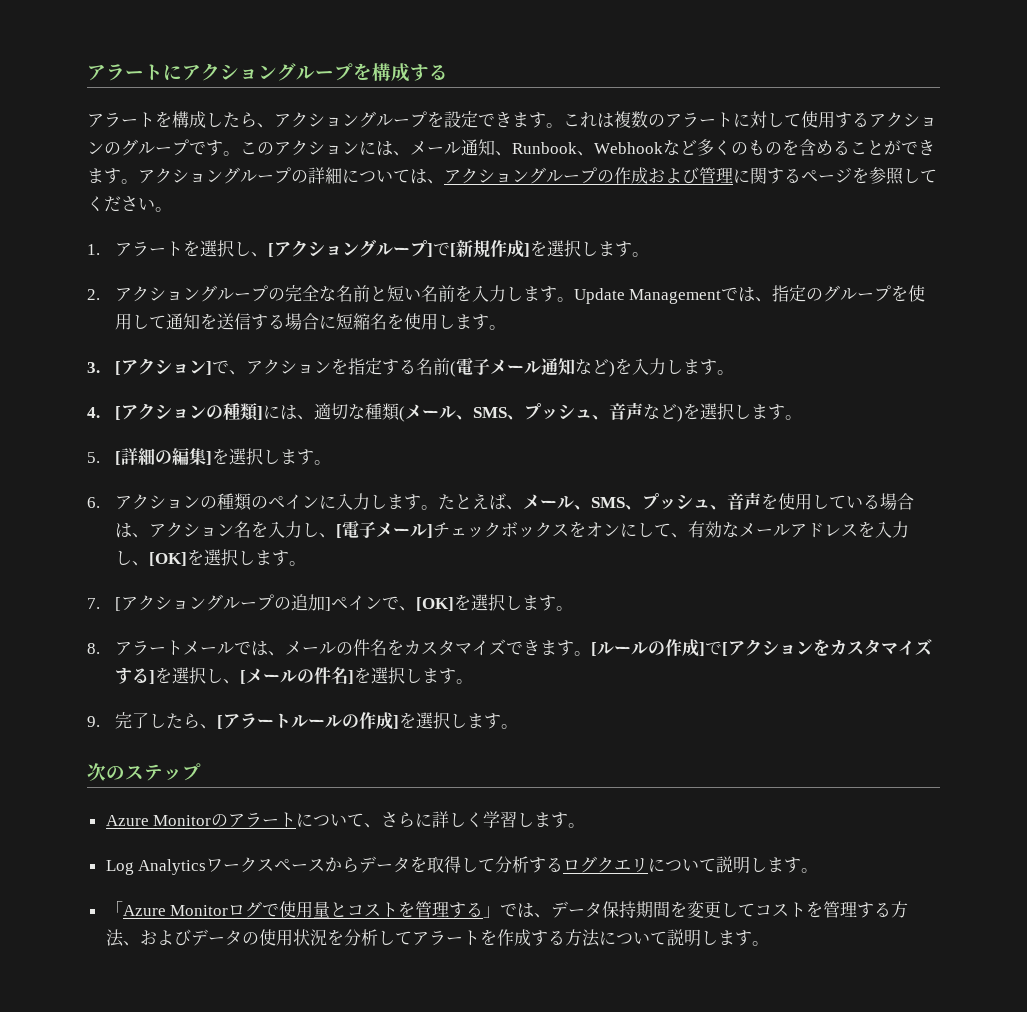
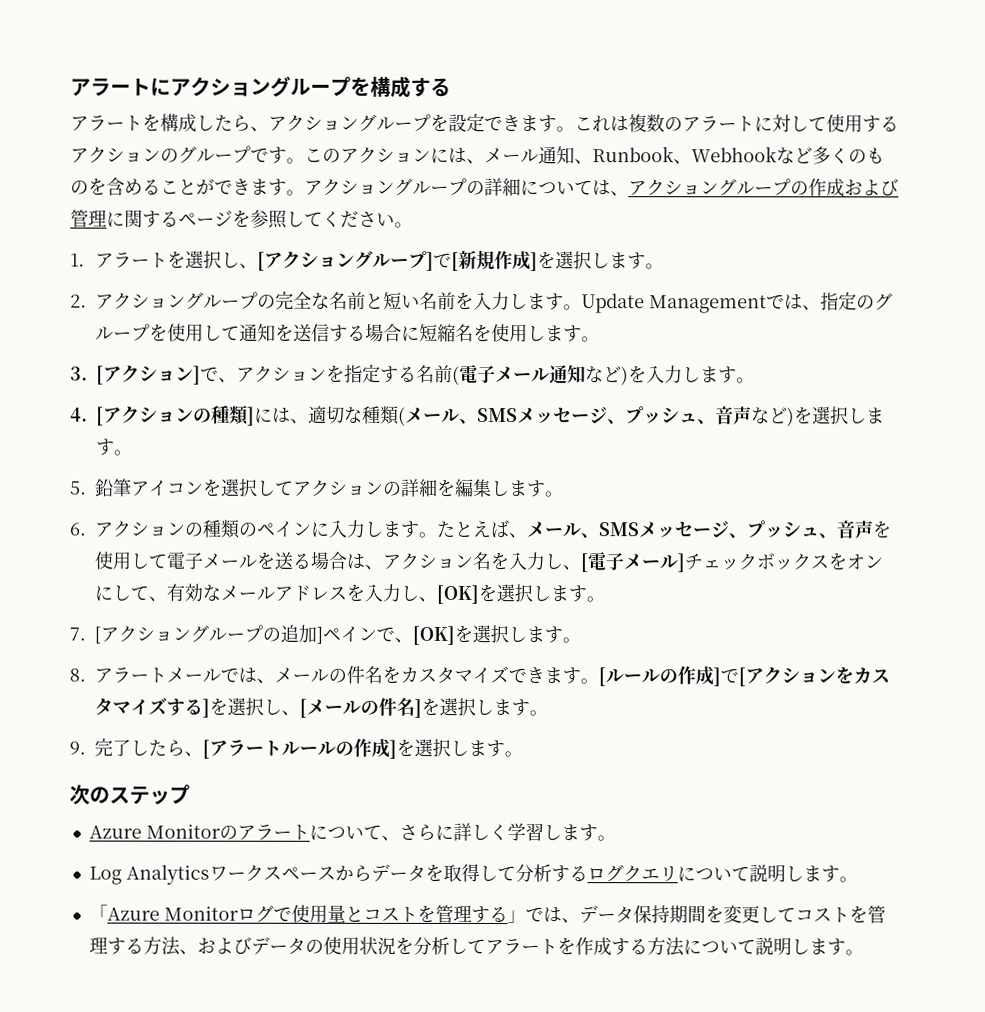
- 4. [アクションの種類]には、適切な種類(メール、SMS、プッシュ、音声など)を選択します。
+ 4. [アクションの種類]には、適切な種類(メール、SMSメッセージ、プッシュ、音声など)を選択します。
- 5. [詳細の編集]を選択します。
+ 5.鉛筆アイコンを選択してアクションの詳細を編集します。
- たとえば、メール、SMS、プッシュ、音声を使用している場合は、アクション名を入力し、[電子メール]チェックボックスをオンにして、有効なメールアドレスを入力し、[OK]を選択します。
+ たとえば、メール、SMSメッセージ、プッシュ、音声を使用して電子メールを送る場合は、アクション名を入力し、[電子メール]チェックボックスをオンにして、有効なメールアドレスを入力し、[OK]を選択します。

